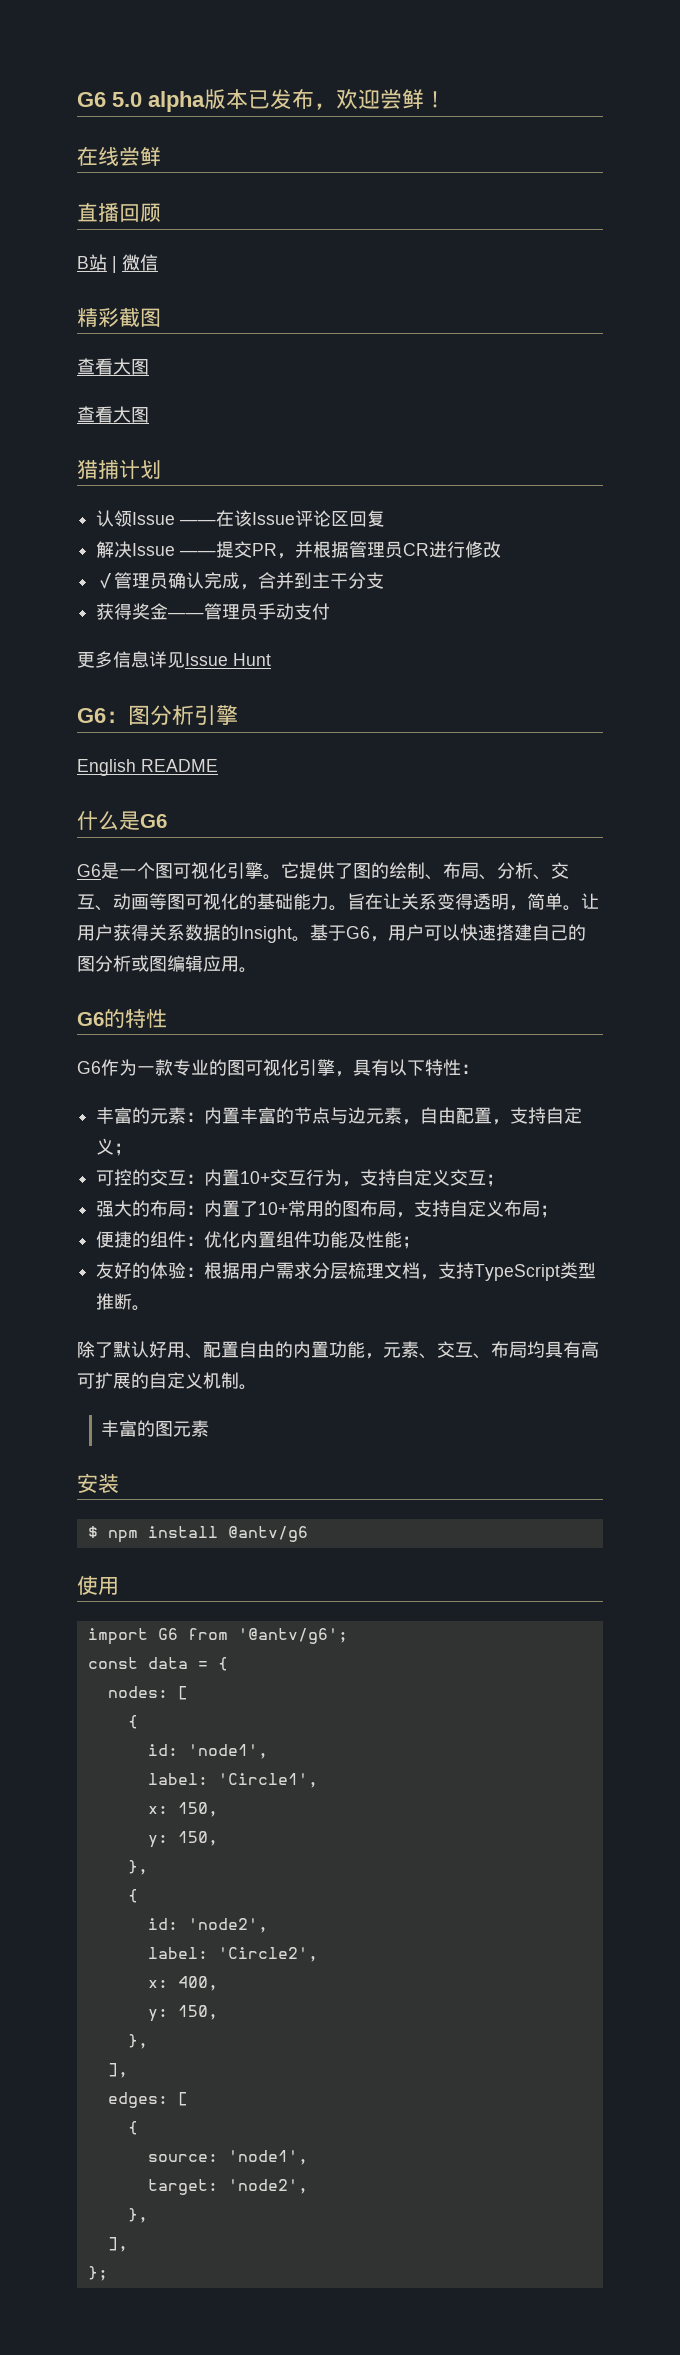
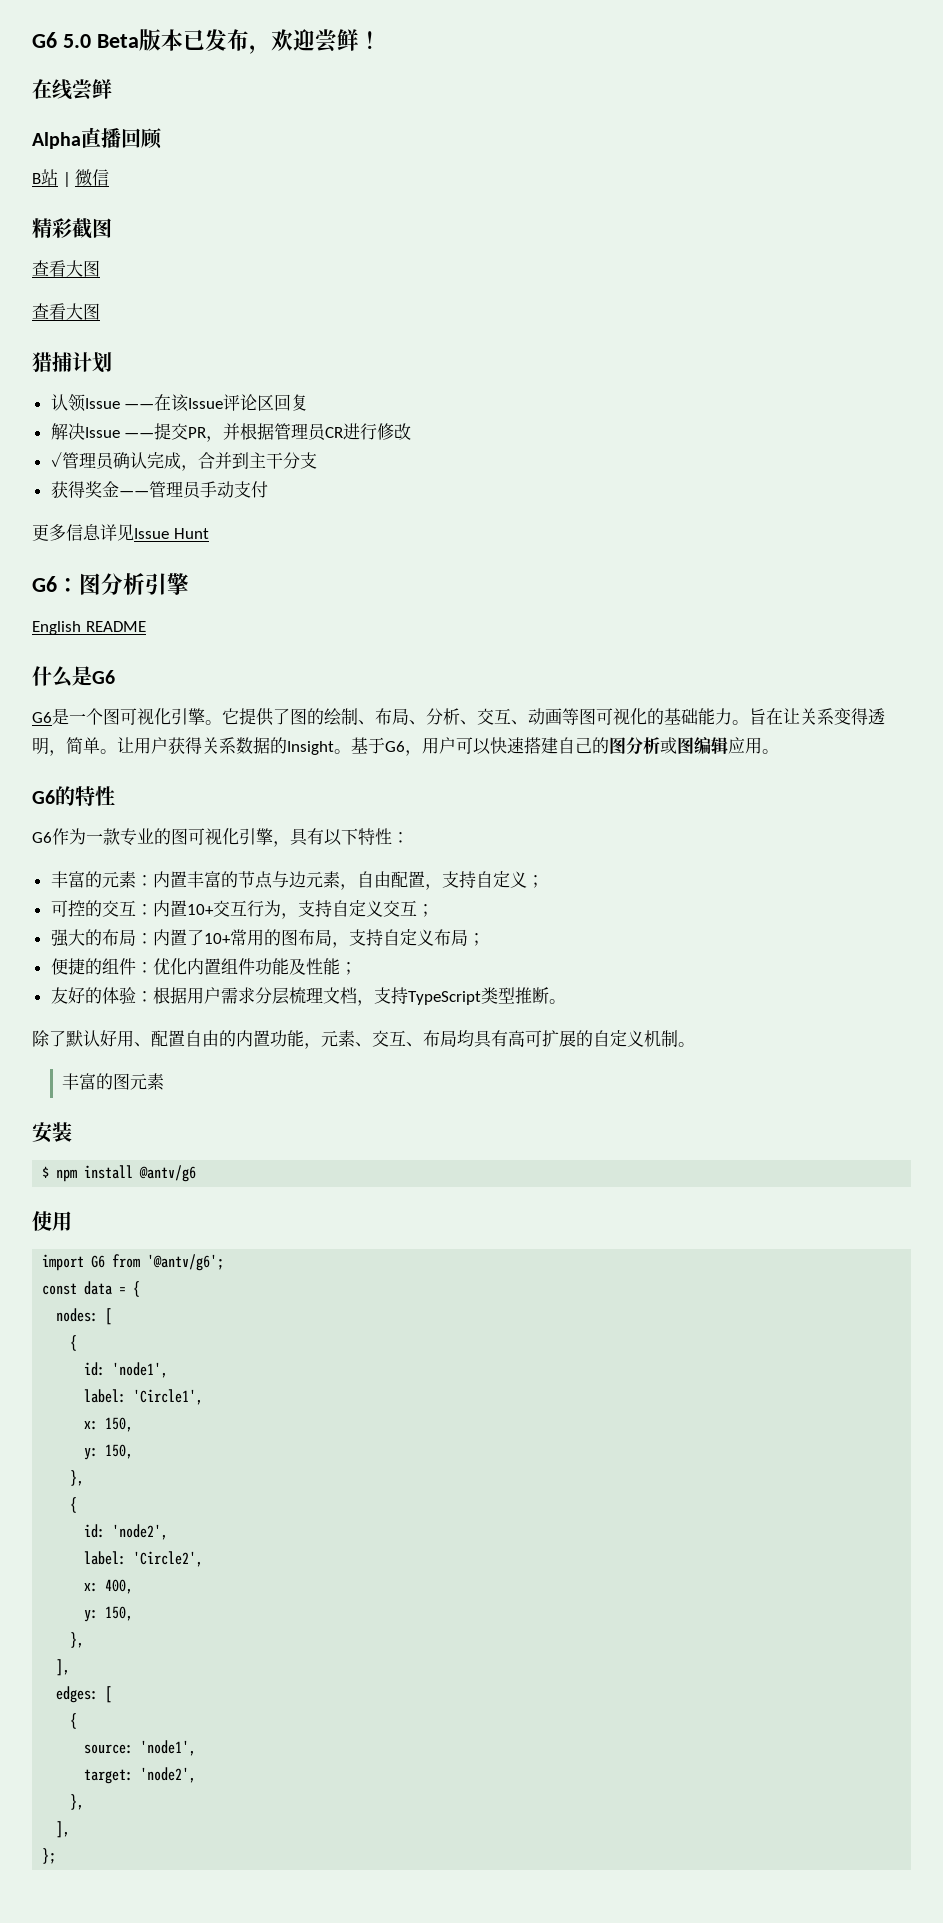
- G6 5.0 alpha版本已发布，欢迎尝鲜！
+ G6 5.0 Beta版本已发布，欢迎尝鲜！
- 直播回顾
+ Alpha直播回顾

